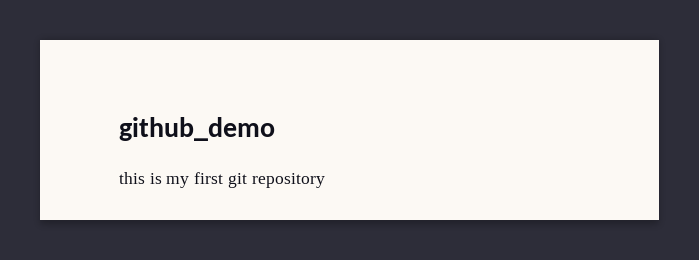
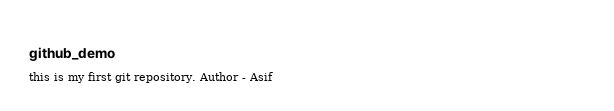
- this is my first git repository
+ this is my first git repository. Author - Asif

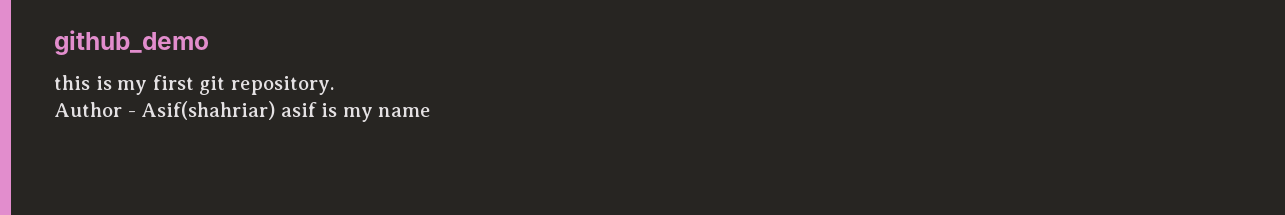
- this is my first git repository. Author - Asif
+ this is my first git repository.
+ Author - Asif(shahriar) asif is my name

